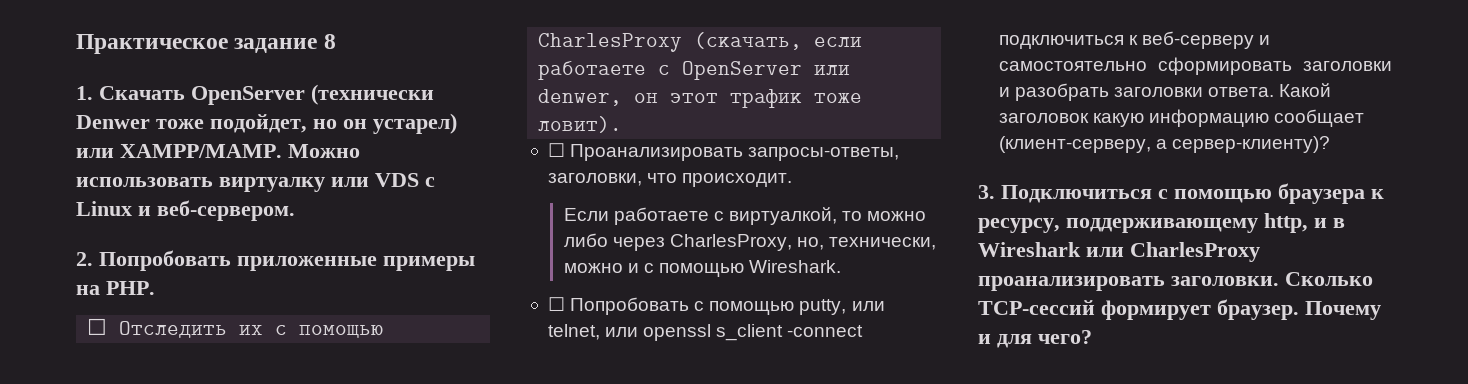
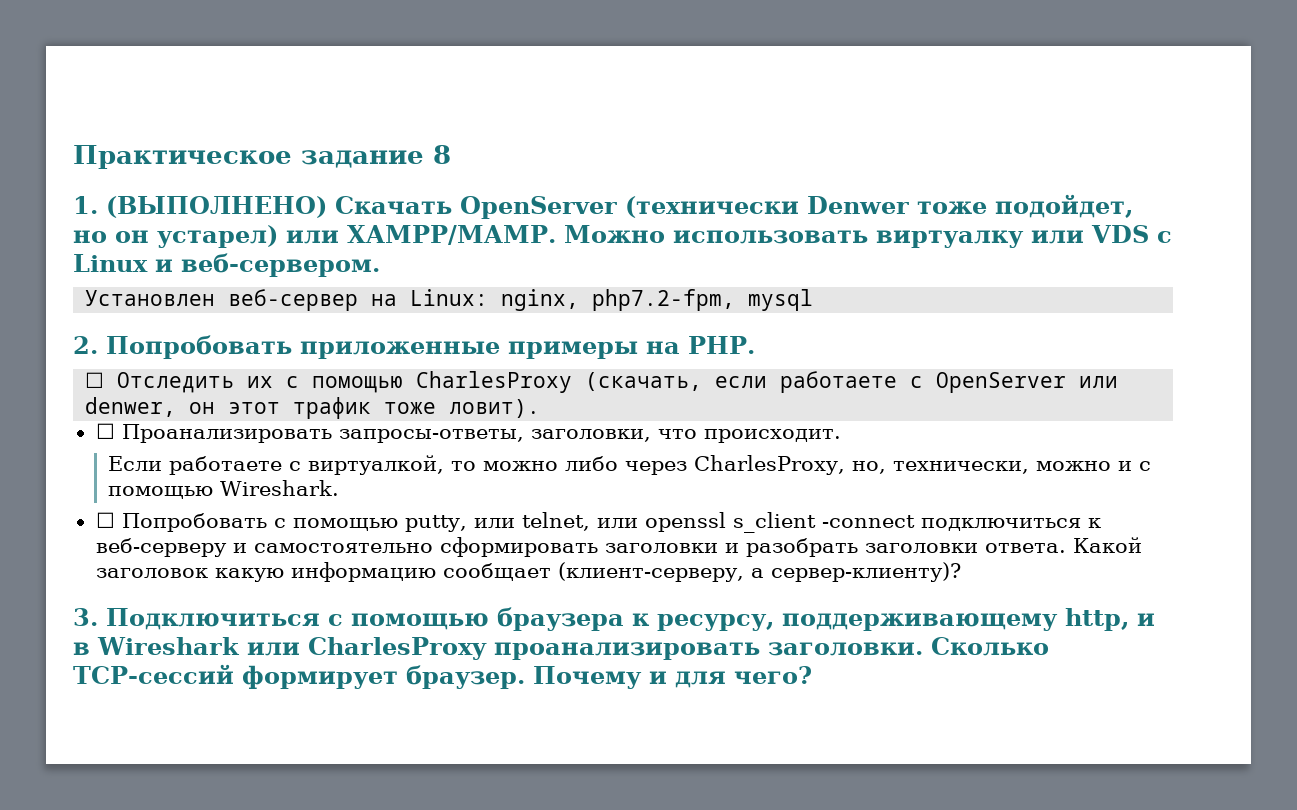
- 1. Скачать OpenServer (технически Denwer тоже подойдет, но он устарел) или XAMPP/MAMP.
+ 1. (ВЫПОЛНЕНО) Скачать OpenServer (технически Denwer тоже подойдет, но он устарел) или XAMPP/MAMP.
+ Установлен веб-сервер на Linux: nginx, php7.2-fpm, mysql

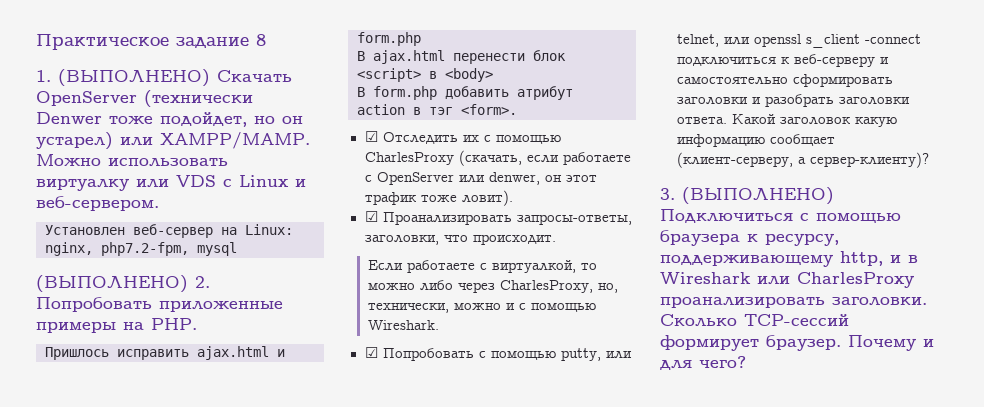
- 2. Попробовать приложенные примеры на PHP.
+ (ВЫПОЛНЕНО) 2. Попробовать приложенные примеры на PHP.
- ☐ Отследить их с помощью CharlesProxy (скачать, если работаете с OpenServer или denwer, он этот трафик тоже ловит).
+ Пришлось исправить ajax.html и form.php
+ В ajax.html перенести блок <script> в <body>
+ В form.php добавить атрибут action в тэг <form>.
+ ☑ Отследить их с помощью CharlesProxy (скачать, если работаете с OpenServer или denwer, он этот трафик тоже ловит).
- ☐ Проанализировать запросы-ответы, заголовки, что происходит.
+ ☑ Проанализировать запросы-ответы, заголовки, что происходит.
- ☐ Попробовать с помощью putty, или telnet, или openssl s_client -connect подключиться к веб-серверу и самостоятельно сформировать заголовки и разобрать заголовки ответа.
+ ☑ Попробовать с помощью putty, или telnet, или openssl s_client -connect подключиться к веб-серверу и самостоятельно сформировать заголовки и разобрать заголовки ответа.
- 3. Подключиться с помощью браузера к ресурсу, поддерживающему http, и в Wireshark или CharlesProxy проанализировать заголовки.
+ 3. (ВЫПОЛНЕНО) Подключиться с помощью браузера к ресурсу, поддерживающему http, и в Wireshark или CharlesProxy проанализировать заголовки.

